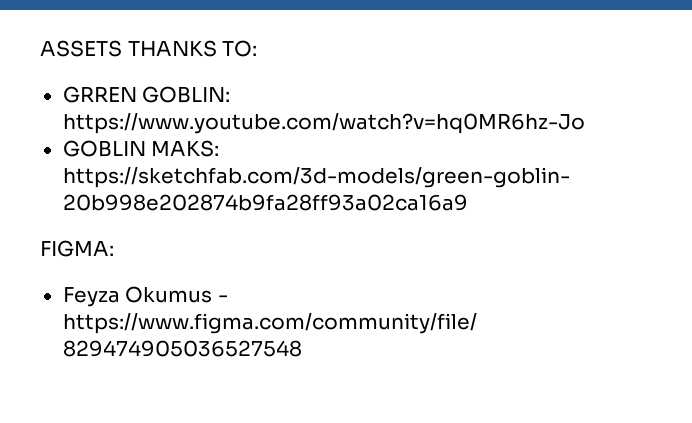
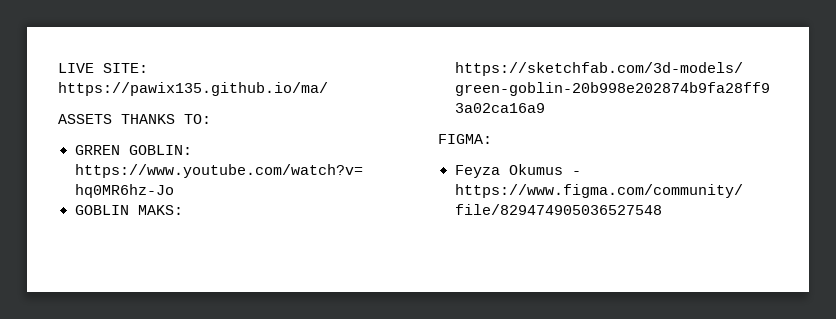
+ LIVE SITE: https://pawix135.github.io/ma/

